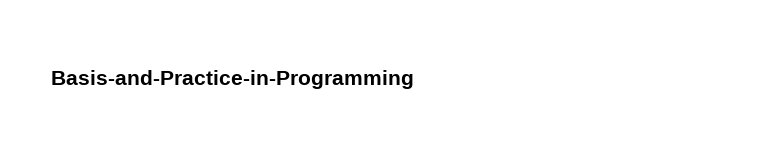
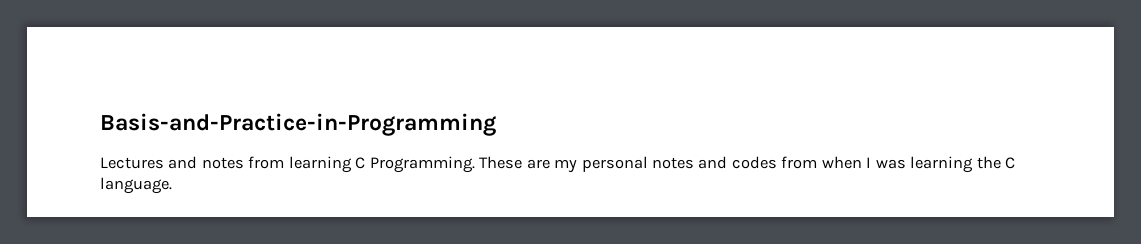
+ Lectures and notes from learning C Programming. These are my personal notes and codes from when I was learning the C language.

